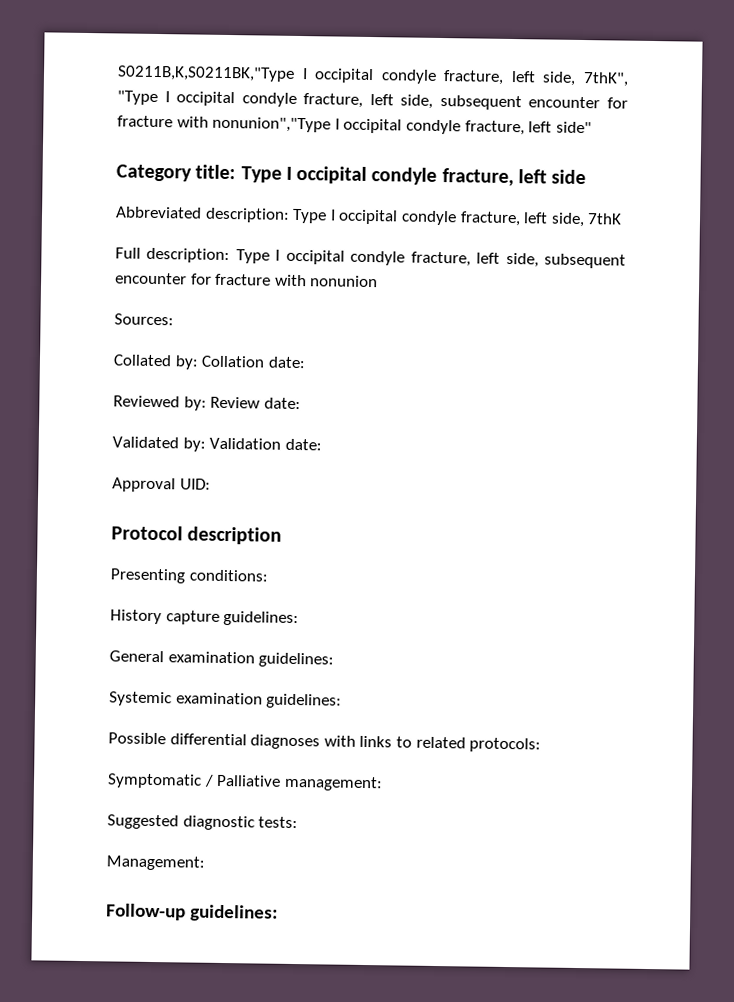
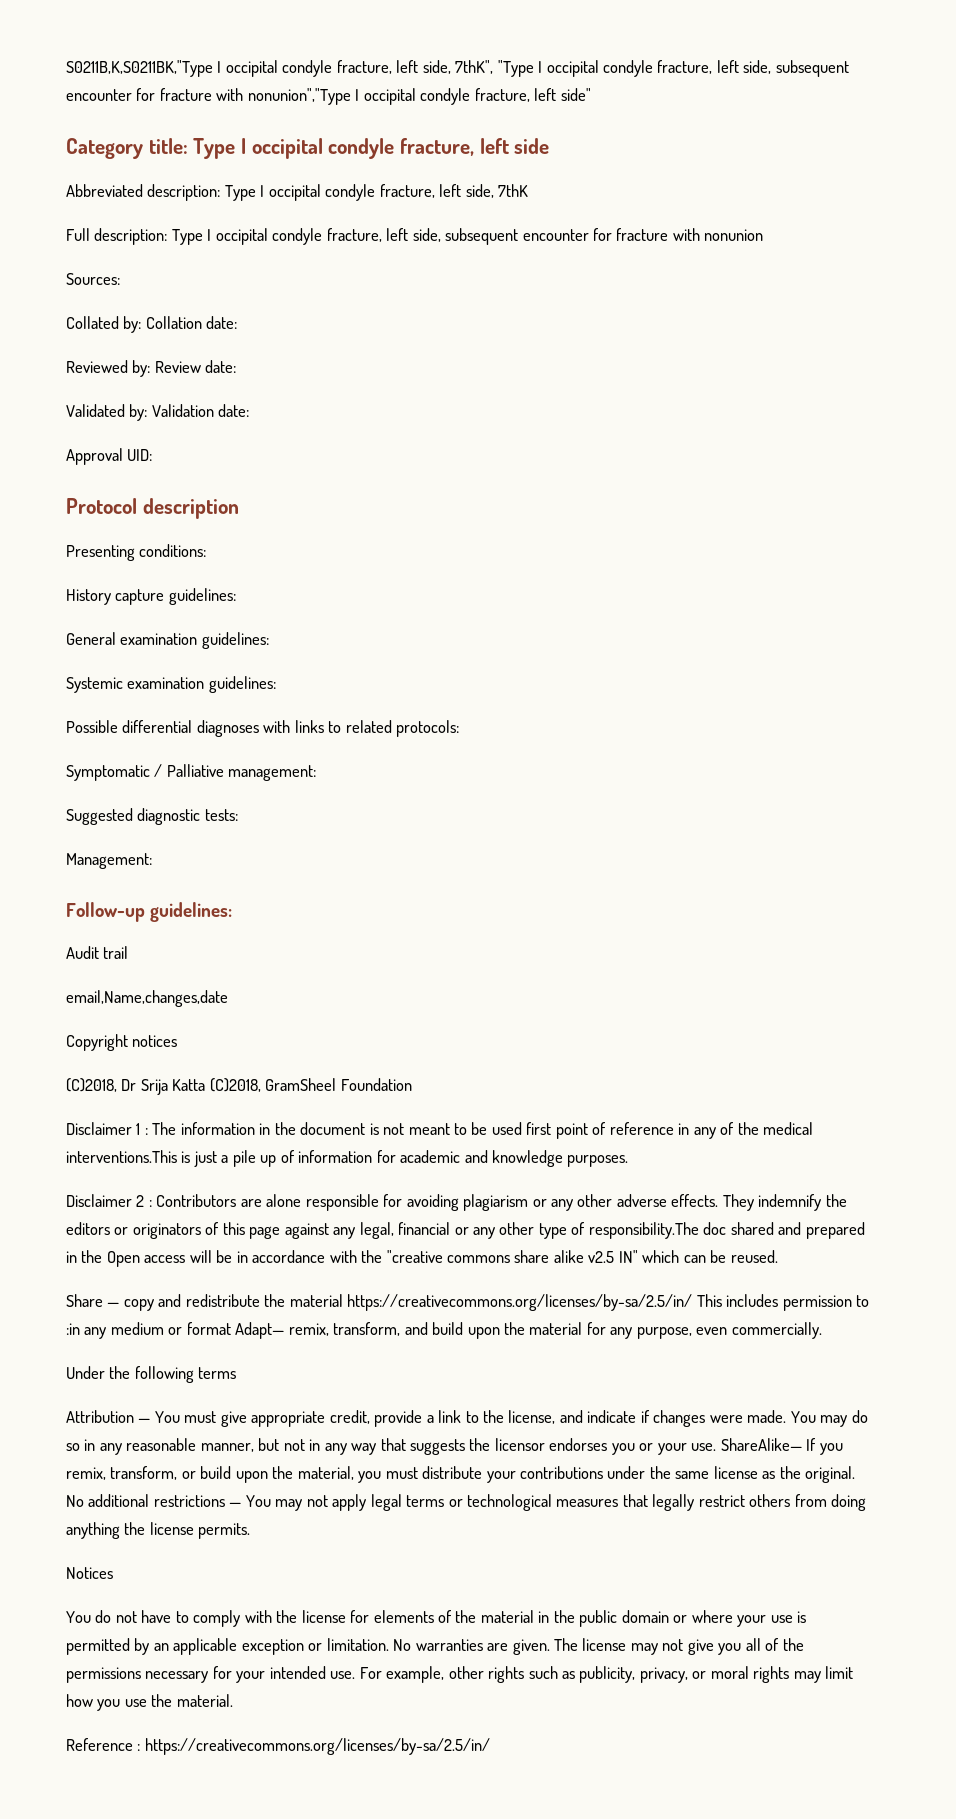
+ Audit trail
+ email,Name,changes,date
+ Copyright notices
+ (C)2018, Dr Srija Katta (C)2018, GramSheel Foundation
+ Disclaimer 1 : The information in the document is not meant to be used first point of reference in any of the medical interventions.This is just a pile up of information for academic and knowledge purposes.
+ Disclaimer 2 : Contributors are alone responsible for avoiding plagiarism or any other adverse effects. They indemnify the editors or originators of this page against any legal, financial or any other type of responsibility.The doc shared and prepared in the Open access will be in accordance with the "creative commons share alike v2.5 IN" which can be reused.
+ Share — copy and redistribute the material https://creativecommons.org/licenses/by-sa/2.5/in/ This includes permission to :in any medium or format Adapt— remix, transform, and build upon the material for any purpose, even commercially.
+ Under the following terms
+ Attribution — You must give appropriate credit, provide a link to the license, and indicate if changes were made. You may do so in any reasonable manner, but not in any way that suggests the licensor endorses you or your use. ShareAlike— If you remix, transform, or build upon the material, you must distribute your contributions under the same license as the original. No additional restrictions — You may not apply legal terms or technological measures that legally restrict others from doing anything the license permits.
+ Notices
+ You do not have to comply with the license for elements of the material in the public domain or where your use is permitted by an applicable exception or limitation. No warranties are given. The license may not give you all of the permissions necessary for your intended use. For example, other rights such as publicity, privacy, or moral rights may limit how you use the material.
+ Reference : https://creativecommons.org/licenses/by-sa/2.5/in/

